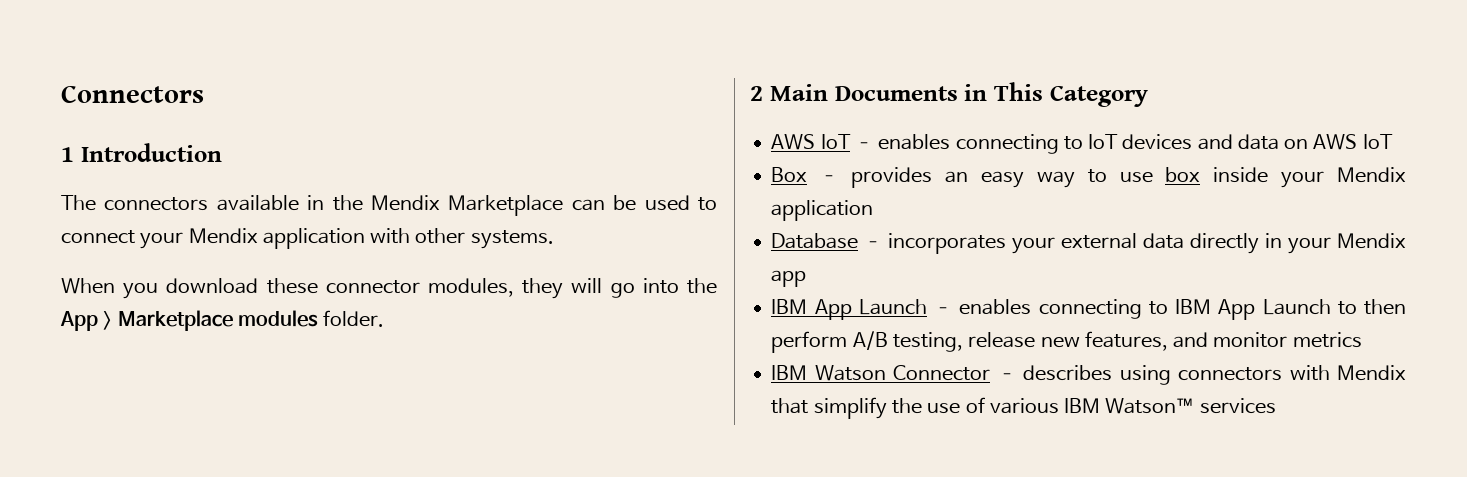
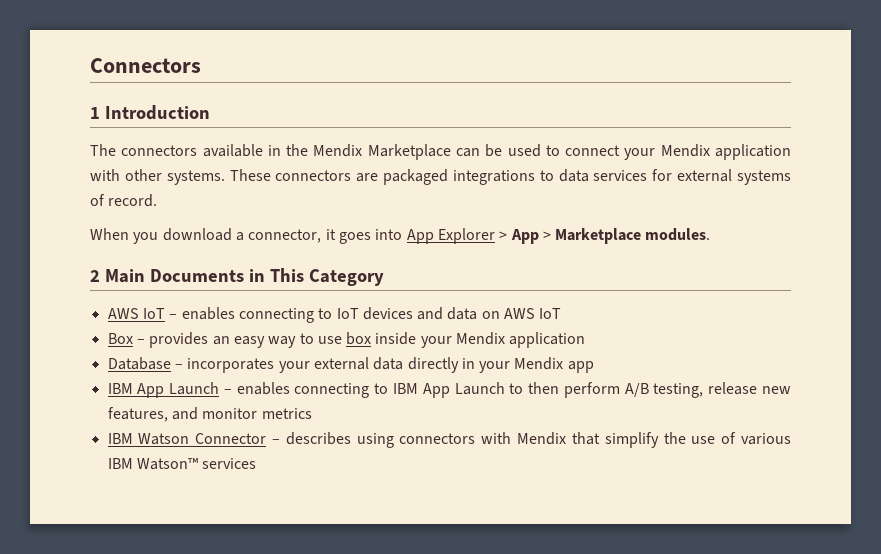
- The connectors available in the Mendix Marketplace can be used to connect your Mendix application with other systems.
- When you download these connector modules, they will go into the App > Marketplace modules folder.
+ The connectors available in the Mendix Marketplace can be used to connect your Mendix application with other systems. These connectors are packaged integrations to data services for external systems of record.
+ When you download a connector, it goes into App Explorer > App > Marketplace modules.

